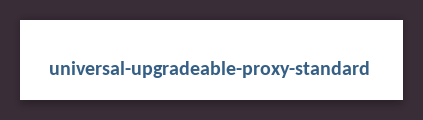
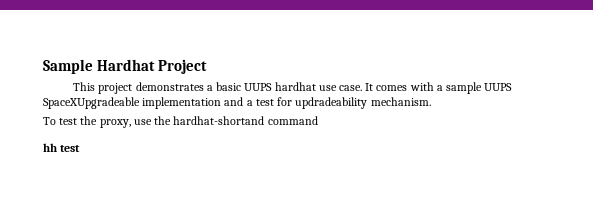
- universal-upgradeable-proxy-standard
+ Sample Hardhat Project
+ This project demonstrates a basic UUPS hardhat use case. It comes with a sample UUPS SpaceXUpgradeable implementation and a test for updradeability mechanism.
+ To test the proxy, use the hardhat-shortand command
+ hh test

